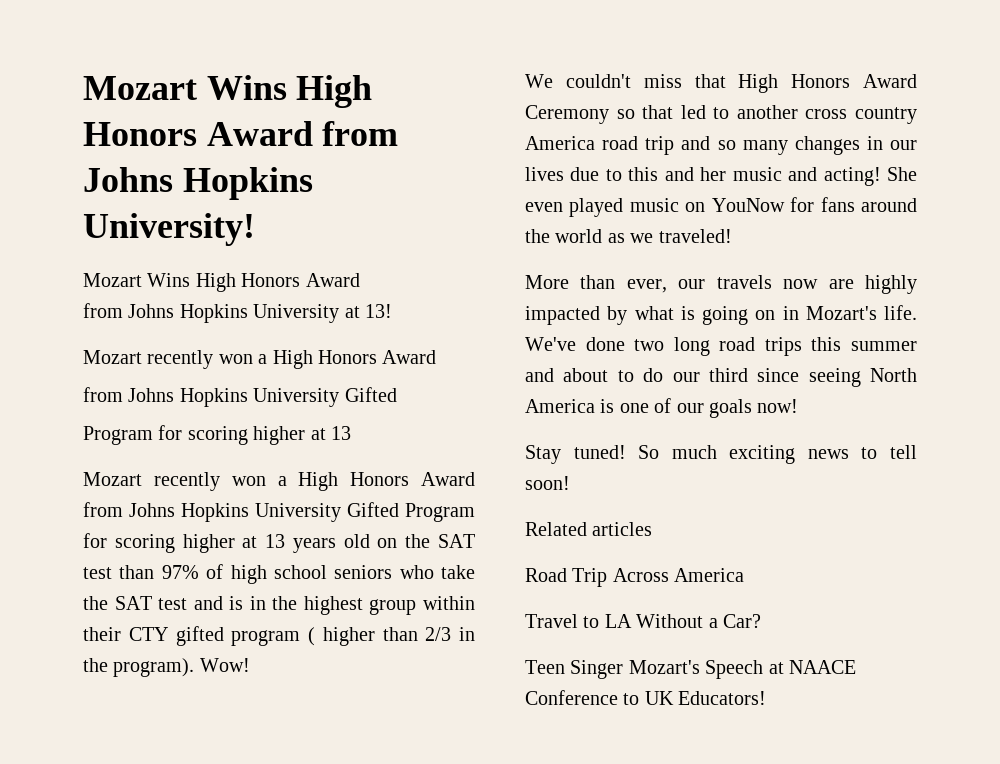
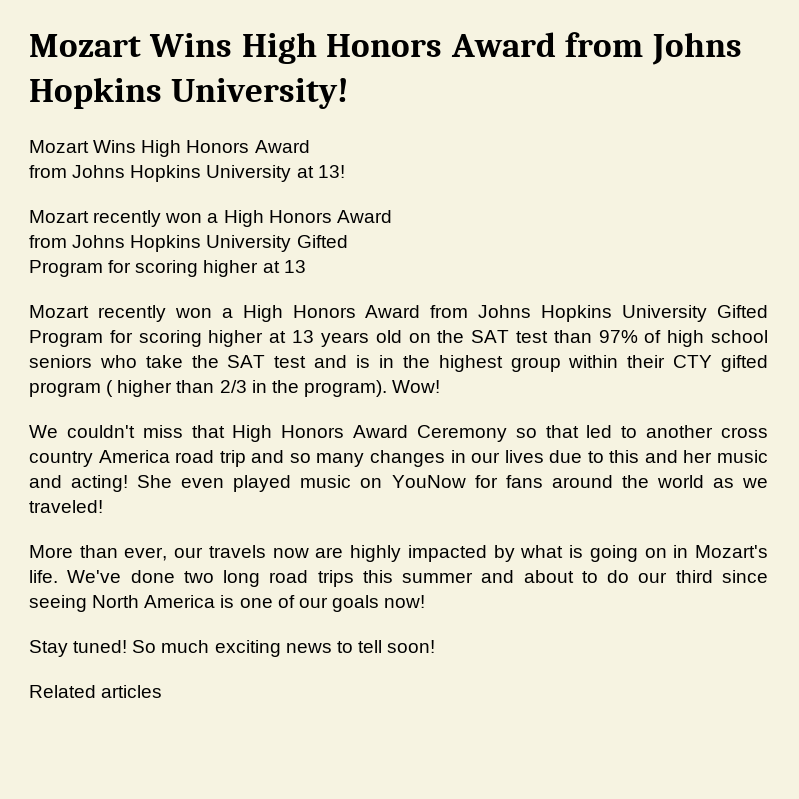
- Road Trip Across America
- Travel to LA Without a Car?
- Teen Singer Mozart's Speech at NAACE Conference to UK Educators!

